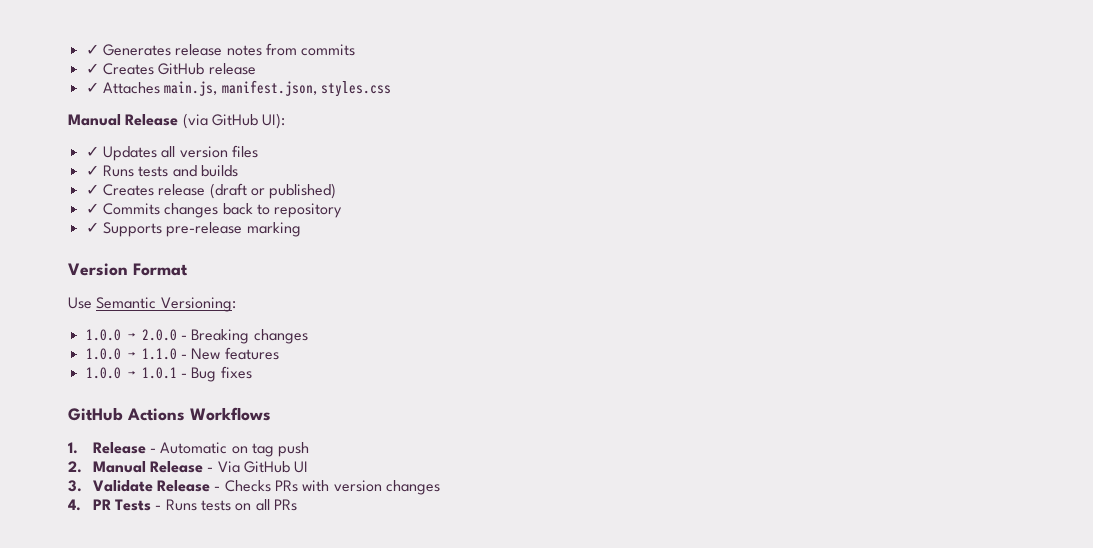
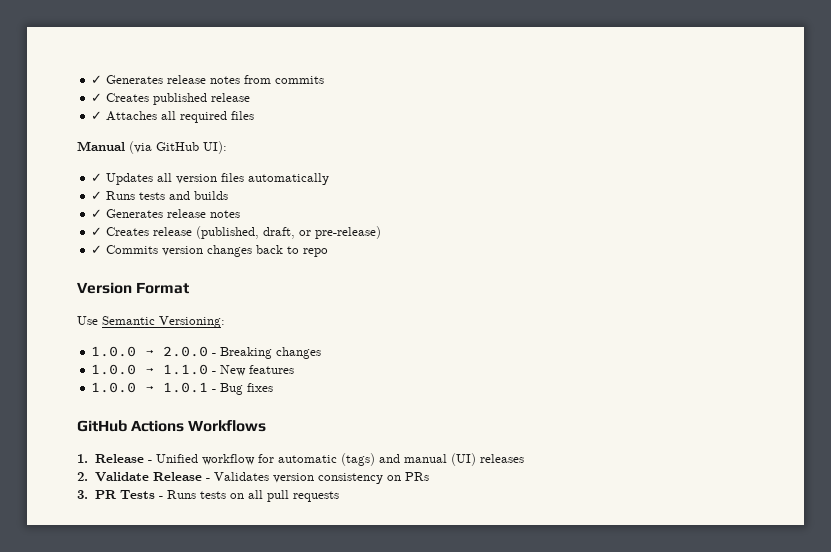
- ✓ Creates GitHub release
+ ✓ Creates published release
- ✓ Attaches main.js, manifest.json, styles.css
- Manual Release (via GitHub UI):
+ ✓ Attaches all required files
+ Manual (via GitHub UI):
- ✓ Updates all version files
+ ✓ Updates all version files automatically
  ✓ Runs tests and builds
+ ✓ Generates release notes
- ✓ Creates release (draft or published)
+ ✓ Creates release (published, draft, or pre-release)
- ✓ Commits changes back to repository
- ✓ Supports pre-release marking
+ ✓ Commits version changes back to repo
- 1. Release - Automatic on tag push
- 2. Manual Release - Via GitHub UI
- 3. Validate Release - Checks PRs with version changes
- 4. PR Tests - Runs tests on all PRs
+ 1. Release - Unified workflow for automatic (tags) and manual (UI) releases
+ 2. Validate Release - Validates version consistency on PRs
+ 3. PR Tests - Runs tests on all pull requests

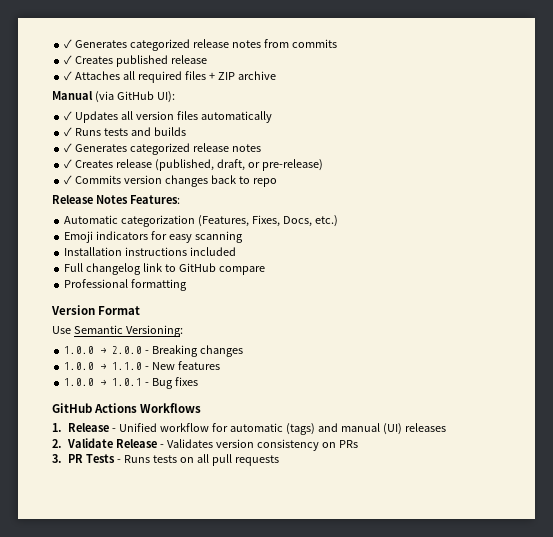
- ✓ Generates release notes from commits
+ ✓ Generates categorized release notes from commits
- ✓ Attaches all required files
+ ✓ Attaches all required files + ZIP archive
  ✓ Runs tests and builds
- ✓ Generates release notes
+ ✓ Generates categorized release notes
+ Release Notes Features:
+ Automatic categorization (Features, Fixes, Docs, etc.)
+ Emoji indicators for easy scanning
+ Installation instructions included
+ Full changelog link to GitHub compare
+ Professional formatting

